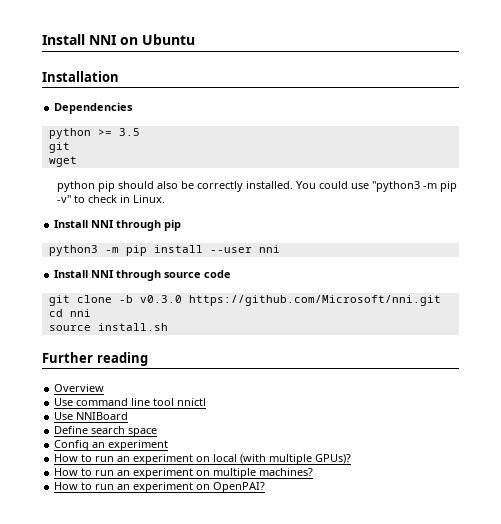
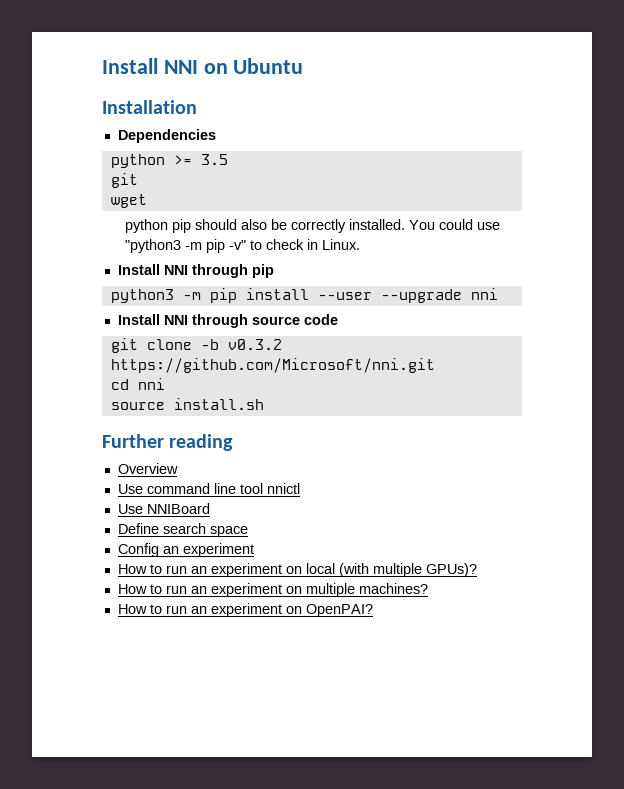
- python3 -m pip install --user nni
+ python3 -m pip install --user --upgrade nni
- git clone -b v0.3.0 https://github.com/Microsoft/nni.git
+ git clone -b v0.3.2 https://github.com/Microsoft/nni.git

